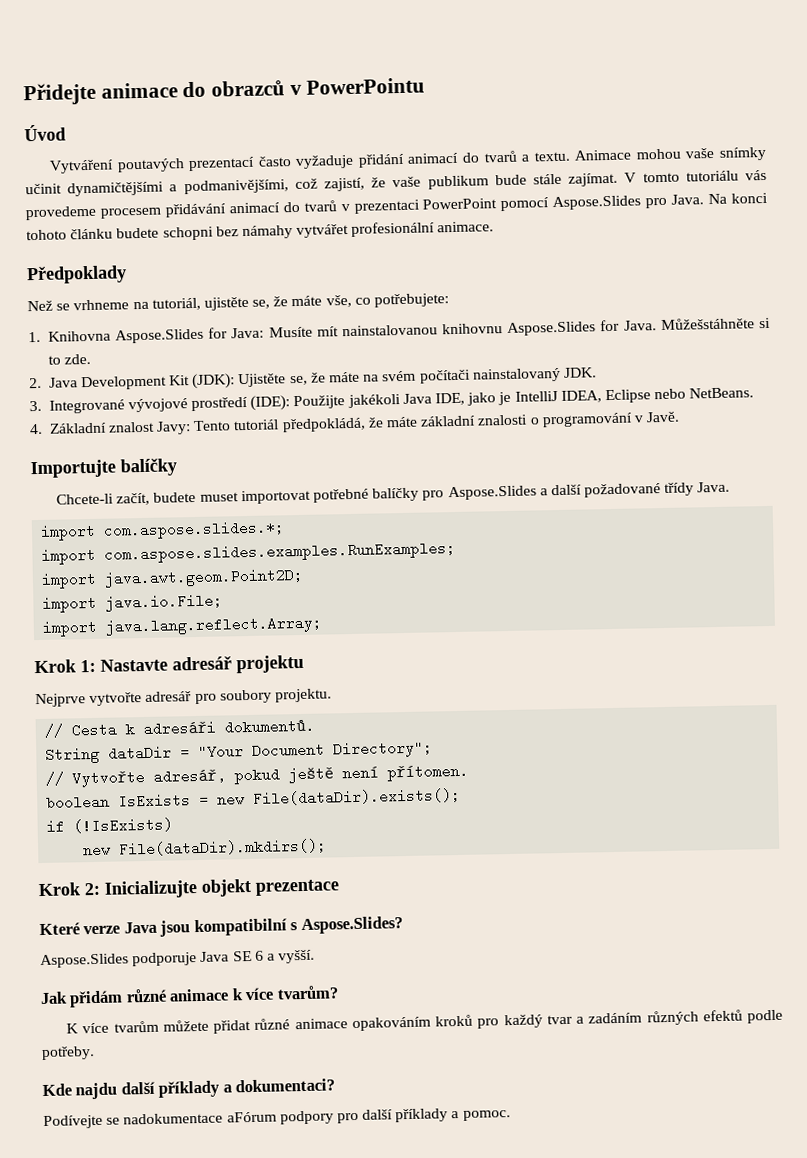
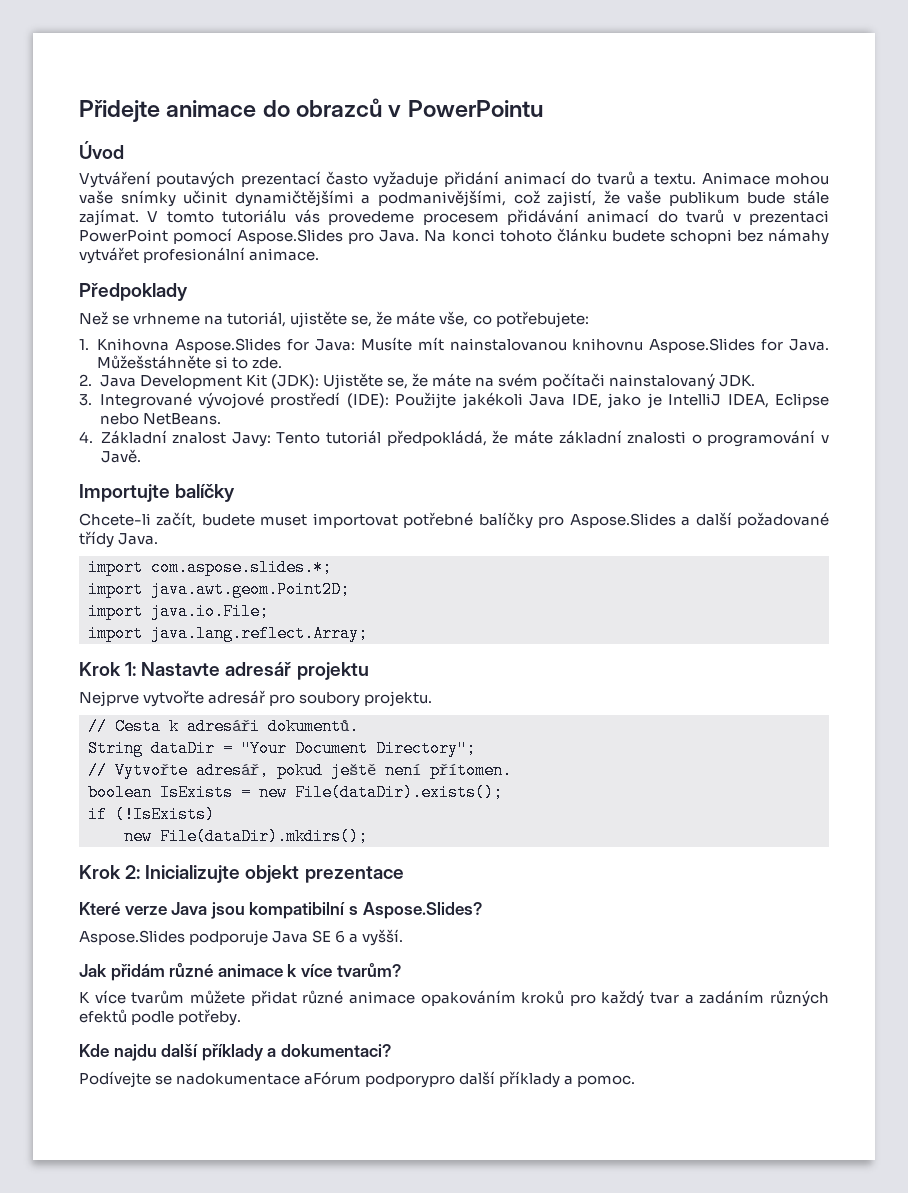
- import com.aspose.slides.examples.RunExamples;
- Podívejte se nadokumentace aFórum podpory pro další příklady a pomoc.
+ Podívejte se nadokumentace aFórum podporypro další příklady a pomoc.

